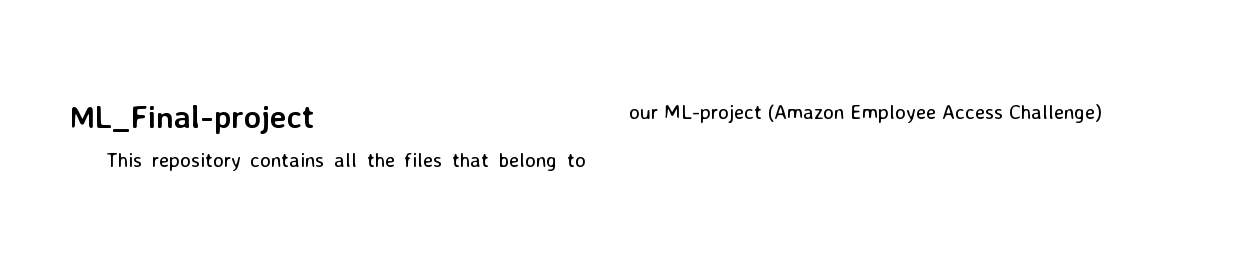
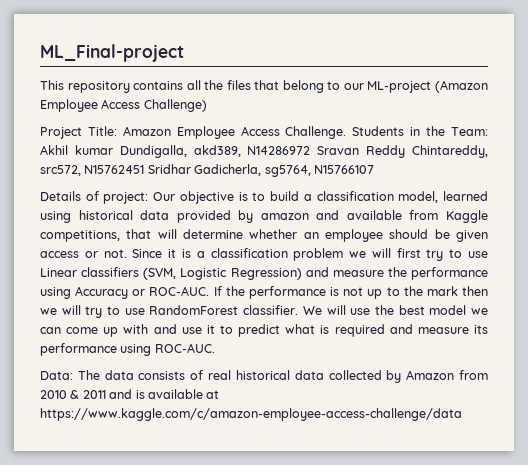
+ Project Title: Amazon Employee Access Challenge. Students in the Team: Akhil kumar Dundigalla, akd389, N14286972 Sravan Reddy Chintareddy, src572, N15762451 Sridhar Gadicherla, sg5764, N15766107
+ Details of project: Our objective is to build a classification model, learned using historical data provided by amazon and available from Kaggle competitions, that will determine whether an employee should be given access or not. Since it is a classification problem we will first try to use Linear classifiers (SVM, Logistic Regression) and measure the performance using Accuracy or ROC-AUC. If the performance is not up to the mark then we will try to use RandomForest classifier. We will use the best model we can come up with and use it to predict what is required and measure its performance using ROC-AUC.
+ Data: The data consists of real historical data collected by Amazon from 2010 & 2011 and is available at https://www.kaggle.com/c/amazon-employee-access-challenge/data

